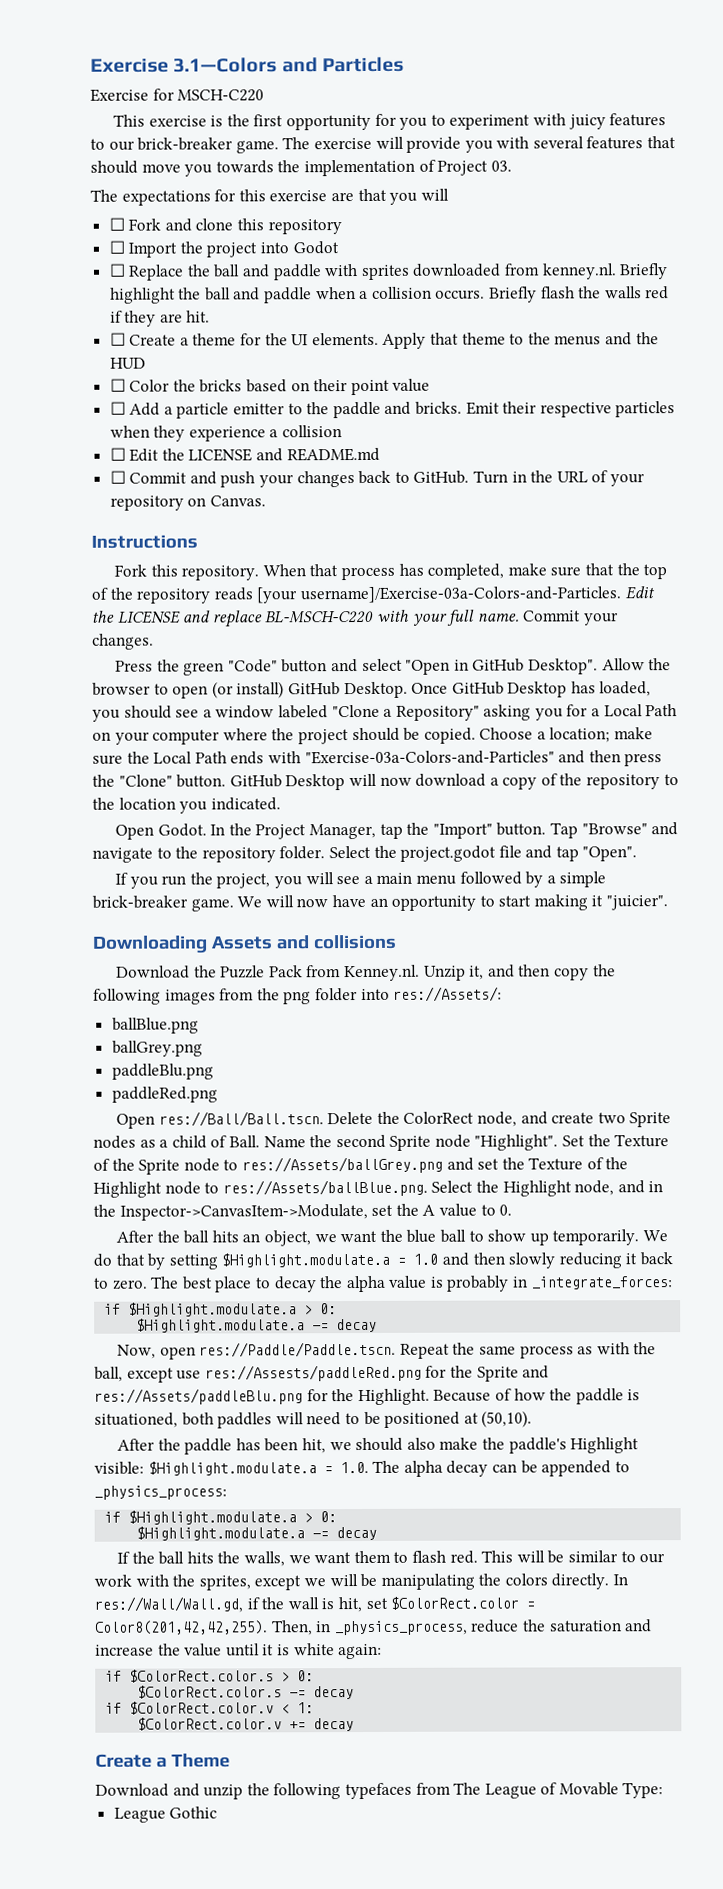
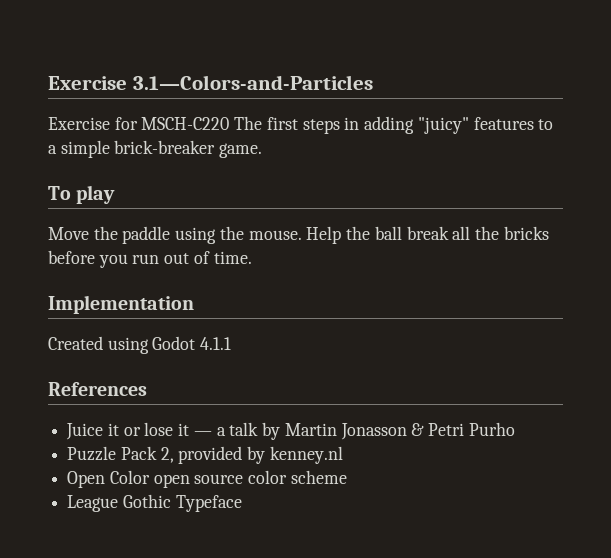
- Exercise 3.1—Colors and Particles
+ Exercise 3.1—Colors-and-Particles
- Exercise for MSCH-C220
- This exercise is the first opportunity for you to experiment with juicy features to our brick-breaker game. The exercise will provide you with several features that should move you towards the implementation of Project 03.
- The expectations for this exercise are that you will
- ☐ Fork and clone this repository
- ☐ Import the project into Godot
- ☐ Replace the ball and paddle with sprites downloaded from kenney.nl. Briefly highlight the ball and paddle when a collision occurs. Briefly flash the walls red if they are hit.
- ☐ Create a theme for the UI elements. Apply that theme to the menus and the HUD
- ☐ Color the bricks based on their point value
- ☐ Add a particle emitter to the paddle and bricks. Emit their respective particles when they experience a collision
- ☐ Edit the LICENSE and README.md
- ☐ Commit and push your changes back to GitHub. Turn in the URL of your repository on Canvas.
- Instructions
- Fork this repository. When that process has completed, make sure that the top of the repository reads [your username]/Exercise-03a-Colors-and-Particles. Edit the LICENSE and replace BL-MSCH-C220 with your full name. Commit your changes.
- Press the green "Code" button and select "Open in GitHub Desktop". Allow the browser to open (or install) GitHub Desktop. Once GitHub Desktop has loaded, you should see a window labeled "Clone a Repository" asking you for a Local Path on your computer where the project should be copied. Choose a location; make sure the Local Path ends with "Exercise-03a-Colors-and-Particles" and then press the "Clone" button. GitHub Desktop will now download a copy of the repository to the location you indicated.
- Open Godot. In the Project Manager, tap the "Import" button. Tap "Browse" and navigate to the repository folder. Select the project.godot file and tap "Open".
- If you run the project, you will see a main menu followed by a simple brick-breaker game. We will now have an opportunity to start making it "juicier".
- Downloading Assets and collisions
- Download the Puzzle Pack from Kenney.nl. Unzip it, and then copy the following images from the png folder into res://Assets/:
- ballBlue.png
- ballGrey.png
- paddleBlu.png
- paddleRed.png
- Open res://Ball/Ball.tscn. Delete the ColorRect node, and create two Sprite nodes as a child of Ball. Name the second Sprite node "Highlight". Set the Texture of the Sprite node to res://Assets/ballGrey.png and set the Texture of the Highlight node to res://Assets/ballBlue.png. Select the Highlight node, and in the Inspector->CanvasItem->Modulate, set the A value to 0.
- After the ball hits an object, we want the blue ball to show up temporarily. We do that by setting $Highlight.modulate.a = 1.0 and then slowly reducing it back to zero. The best place to decay the alpha value is probably in _integrate_forces:
- if $Highlight.modulate.a > 0:
- $Highlight.modulate.a -= decay
- Now, open res://Paddle/Paddle.tscn. Repeat the same process as with the ball, except use res://Assests/paddleRed.png for the Sprite and res://Assets/paddleBlu.png for the Highlight. Because of how the paddle is situationed, both paddles will need to be positioned at (50,10).
- After the paddle has been hit, we should also make the paddle's Highlight visible: $Highlight.modulate.a = 1.0. The alpha decay can be appended to _physics_process:
- if $Highlight.modulate.a > 0:
- $Highlight.modulate.a -= decay
- If the ball hits the walls, we want them to flash red. This will be similar to our work with the sprites, except we will be manipulating the colors directly. In res://Wall/Wall.gd, if the wall is hit, set $ColorRect.color = Color8(201,42,42,255). Then, in _physics_process, reduce the saturation and increase the value until it is white again:
- if $ColorRect.color.s > 0:
- $ColorRect.color.s -= decay
- if $ColorRect.color.v < 1:
- $ColorRect.color.v += decay
- Create a Theme
- Download and unzip the following typefaces from The League of Movable Type:
+ Exercise for MSCH-C220 The first steps in adding "juicy" features to a simple brick-breaker game.
+ To play
+ Move the paddle using the mouse. Help the ball break all the bricks before you run out of time.
+ Implementation
+ Created using Godot 4.1.1
+ References
+ Juice it or lose it — a talk by Martin Jonasson & Petri Purho
+ Puzzle Pack 2, provided by kenney.nl
+ Open Color open source color scheme
- League Gothic
+ League Gothic Typeface

